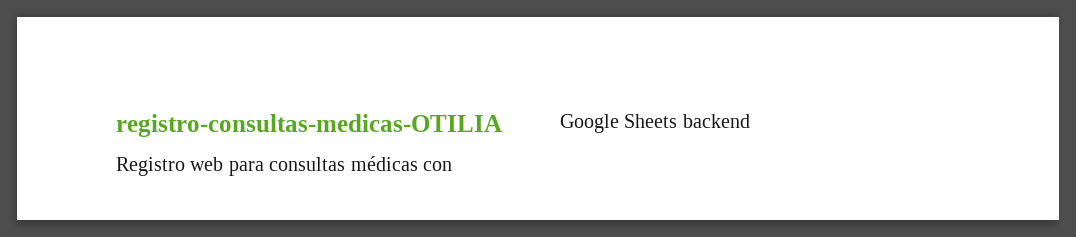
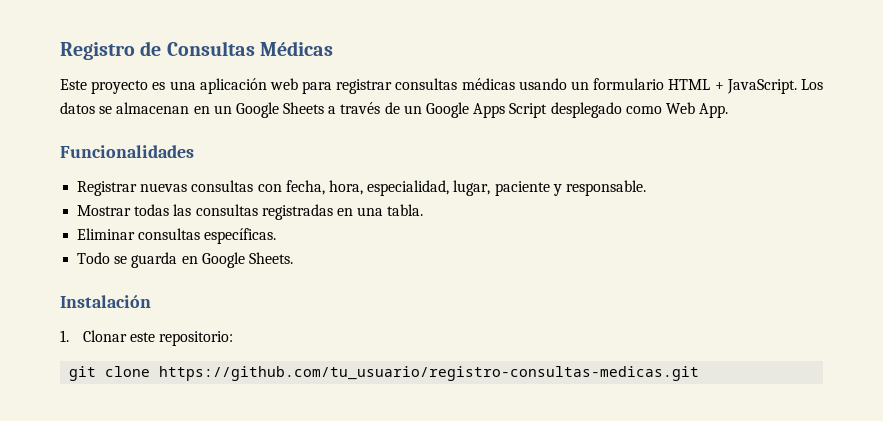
- registro-consultas-medicas-OTILIA
- Registro web para consultas médicas con Google Sheets backend
+ Registro de Consultas Médicas
+ Este proyecto es una aplicación web para registrar consultas médicas usando un formulario HTML + JavaScript. Los datos se almacenan en un Google Sheets a través de un Google Apps Script desplegado como Web App.
+ Funcionalidades
+ Registrar nuevas consultas con fecha, hora, especialidad, lugar, paciente y responsable.
+ Mostrar todas las consultas registradas en una tabla.
+ Eliminar consultas específicas.
+ Todo se guarda en Google Sheets.
+ Instalación
+ 1. Clonar este repositorio:
+ git clone https://github.com/tu_usuario/registro-consultas-medicas.git

